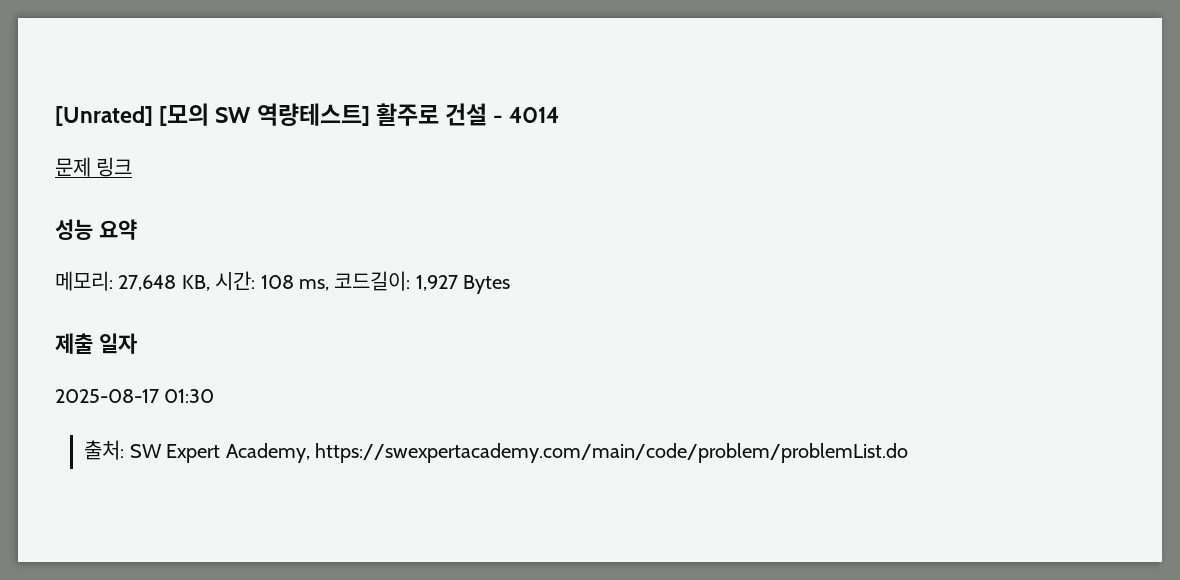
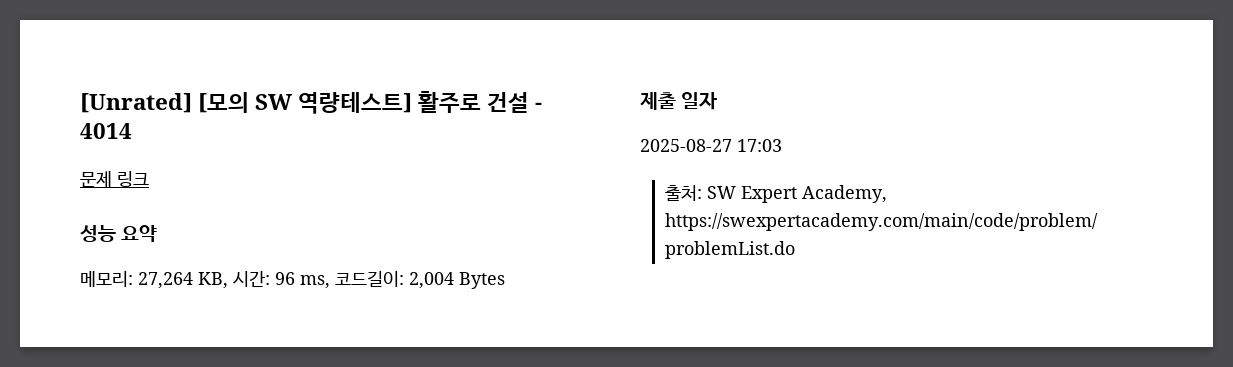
- 메모리: 27,648 KB, 시간: 108 ms, 코드길이: 1,927 Bytes
+ 메모리: 27,264 KB, 시간: 96 ms, 코드길이: 2,004 Bytes
- 2025-08-17 01:30
+ 2025-08-27 17:03

